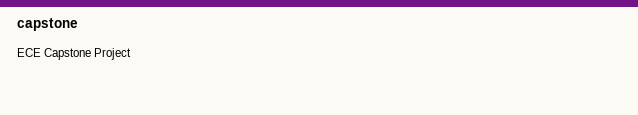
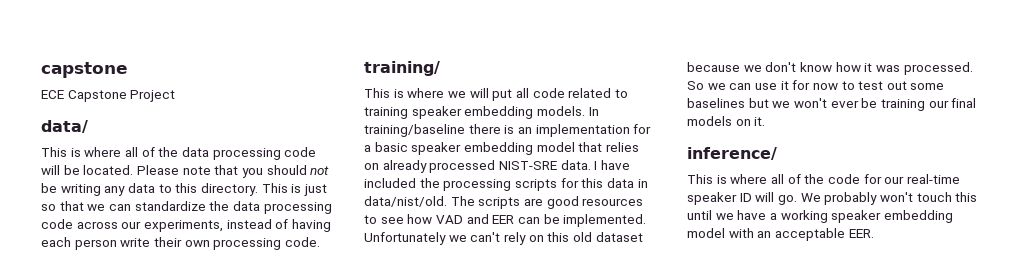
+ data/
+ This is where all of the data processing code will be located. Please note that you should not be writing any data to this directory. This is just so that we can standardize the data processing code across our experiments, instead of having each person write their own processing code.
+ training/
+ This is where we will put all code related to training speaker embedding models. In training/baseline there is an implementation for a basic speaker embedding model that relies on already processed NIST-SRE data. I have included the processing scripts for this data in data/nist/old. The scripts are good resources to see how VAD and EER can be implemented. Unfortunately we can't rely on this old dataset because we don't know how it was processed. So we can use it for now to test out some baselines but we won't ever be training our final models on it.
+ inference/
+ This is where all of the code for our real-time speaker ID will go. We probably won't touch this until we have a working speaker embedding model with an acceptable EER.

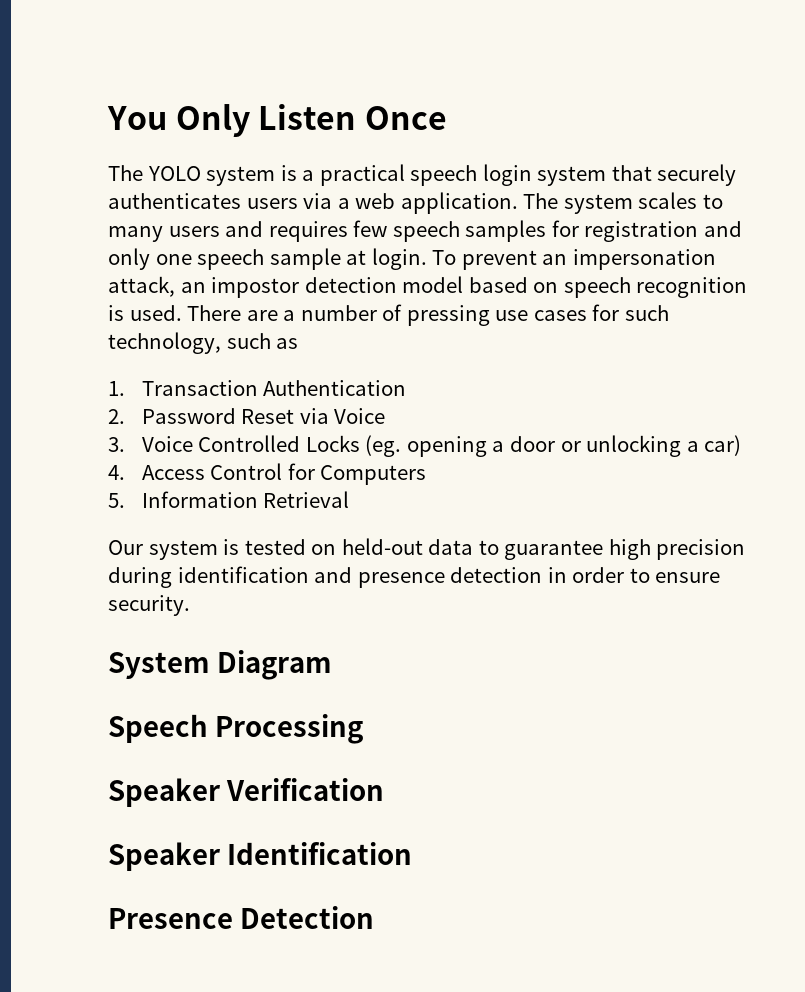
- capstone
- ECE Capstone Project
- data/
- This is where all of the data processing code will be located. Please note that you should not be writing any data to this directory. This is just so that we can standardize the data processing code across our experiments, instead of having each person write their own processing code.
- training/
- This is where we will put all code related to training speaker embedding models. In training/baseline there is an implementation for a basic speaker embedding model that relies on already processed NIST-SRE data. I have included the processing scripts for this data in data/nist/old. The scripts are good resources to see how VAD and EER can be implemented. Unfortunately we can't rely on this old dataset because we don't know how it was processed. So we can use it for now to test out some baselines but we won't ever be training our final models on it.
- inference/
- This is where all of the code for our real-time speaker ID will go. We probably won't touch this until we have a working speaker embedding model with an acceptable EER.
+ You Only Listen Once
+ The YOLO system is a practical speech login system that securely authenticates users via a web application. The system scales to many users and requires few speech samples for registration and only one speech sample at login. To prevent an impersonation attack, an impostor detection model based on speech recognition is used. There are a number of pressing use cases for such technology, such as
+ 1. Transaction Authentication
+ 2. Password Reset via Voice
+ 3. Voice Controlled Locks (eg. opening a door or unlocking a car)
+ 4. Access Control for Computers
+ 5. Information Retrieval
+ Our system is tested on held-out data to guarantee high precision during identification and presence detection in order to ensure security.
+ System Diagram
+ Speech Processing
+ Speaker Verification
+ Speaker Identification
+ Presence Detection

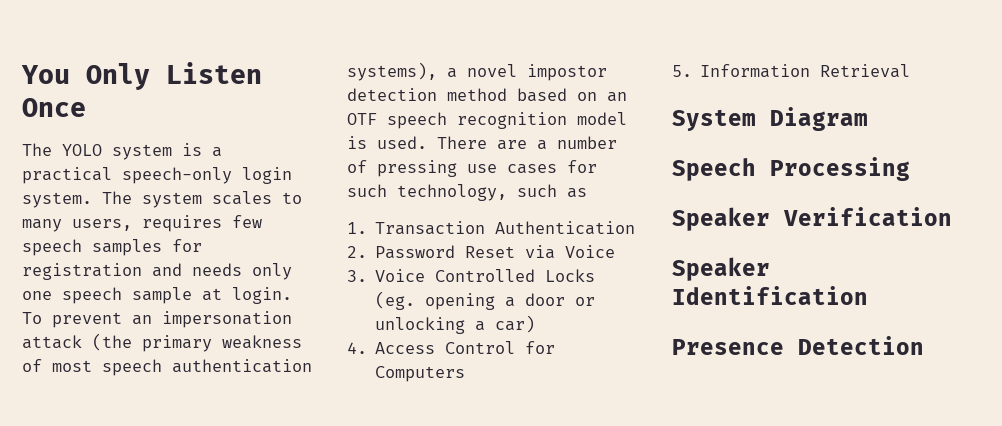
- The YOLO system is a practical speech login system that securely authenticates users via a web application.
+ The YOLO system is a practical speech-only login system.
- The system scales to many users and requires few speech samples for registration and only one speech sample at login.
+ The system scales to many users, requires few speech samples for registration and needs only one speech sample at login.
- To prevent an impersonation attack, an impostor detection model based on speech recognition is used.
+ To prevent an impersonation attack (the primary weakness of most speech authentication systems), a novel impostor detection method based on an OTF speech recognition model is used.
- Our system is tested on held-out data to guarantee high precision during identification and presence detection in order to ensure security.

